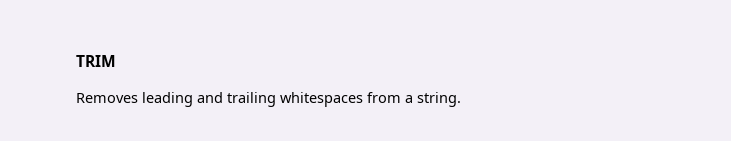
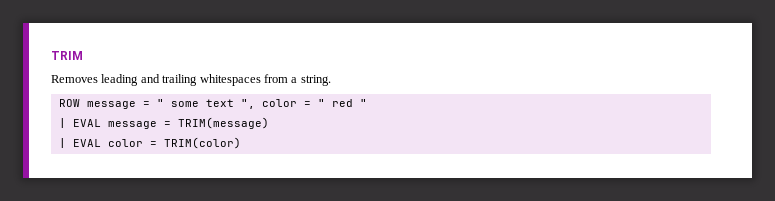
+ ROW message = " some text ", color = " red "
+ | EVAL message = TRIM(message)
+ | EVAL color = TRIM(color)

